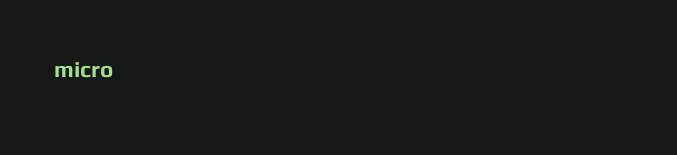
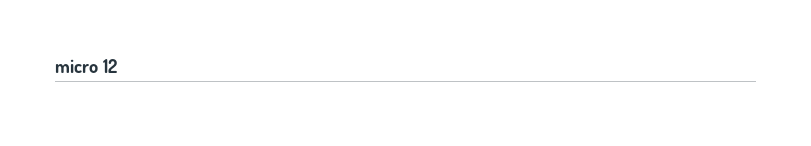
- micro
+ micro 12

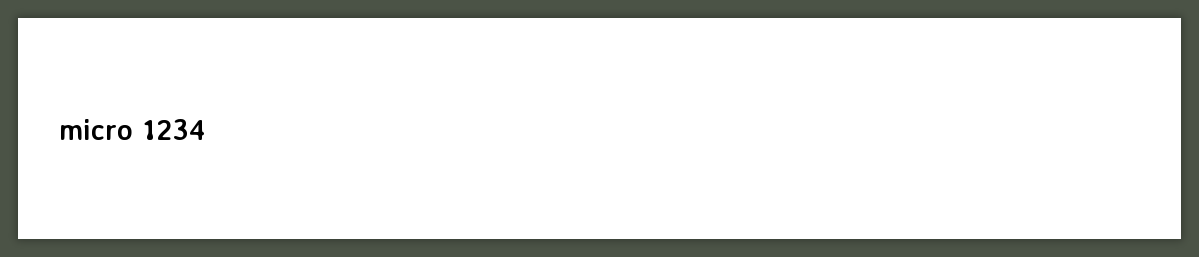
- micro 12
+ micro 1234

